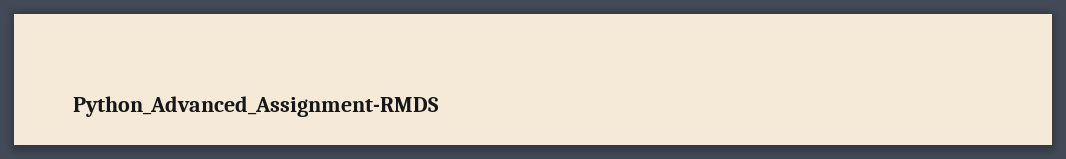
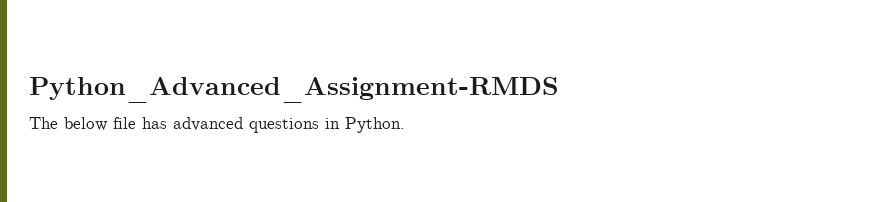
+ The below file has advanced questions in Python.

